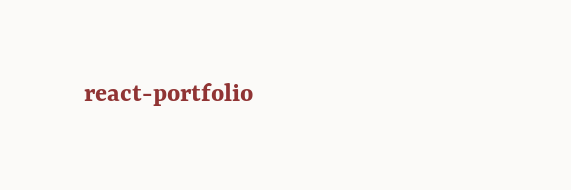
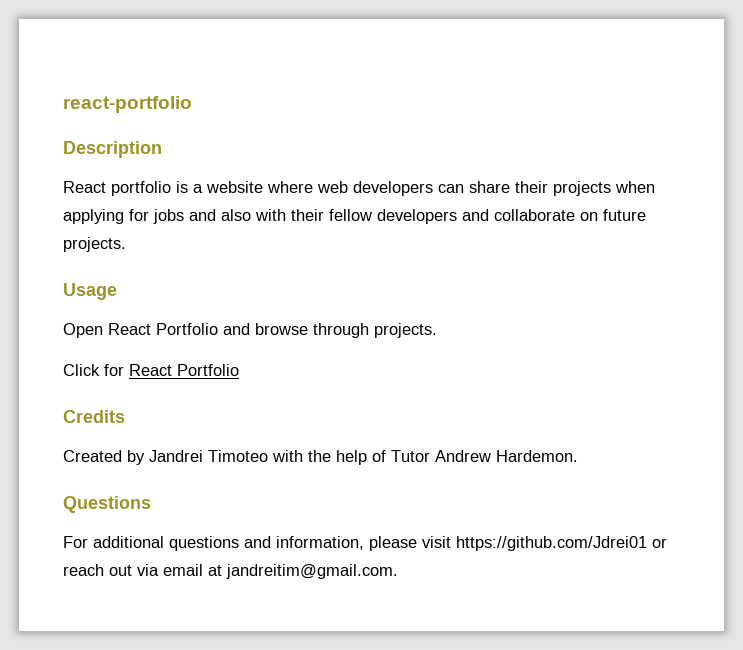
+ Description
+ React portfolio is a website where web developers can share their projects when applying for jobs and also with their fellow developers and collaborate on future projects.
+ Usage
+ Open React Portfolio and browse through projects.
+ Click for React Portfolio
+ Credits
+ Created by Jandrei Timoteo with the help of Tutor Andrew Hardemon.
+ Questions
+ For additional questions and information, please visit https://github.com/Jdrei01 or reach out via email at jandreitim@gmail.com.

